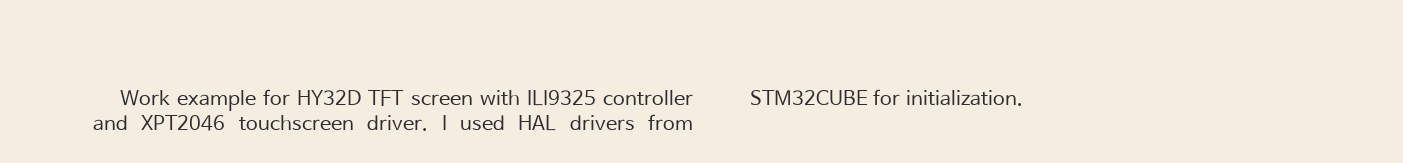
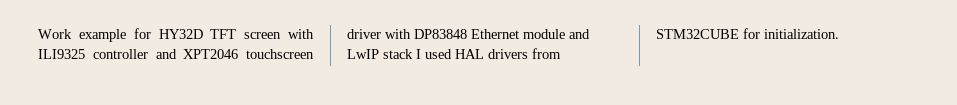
- Work example for HY32D TFT screen with ILI9325 controller and XPT2046 touchscreen driver. I used HAL drivers from STM32CUBE for initialization.
+ Work example for HY32D TFT screen with ILI9325 controller and XPT2046 touchscreen driver with DP83848 Ethernet module and LwIP stack I used HAL drivers from STM32CUBE for initialization.

